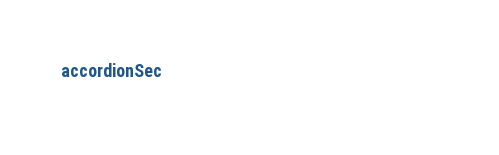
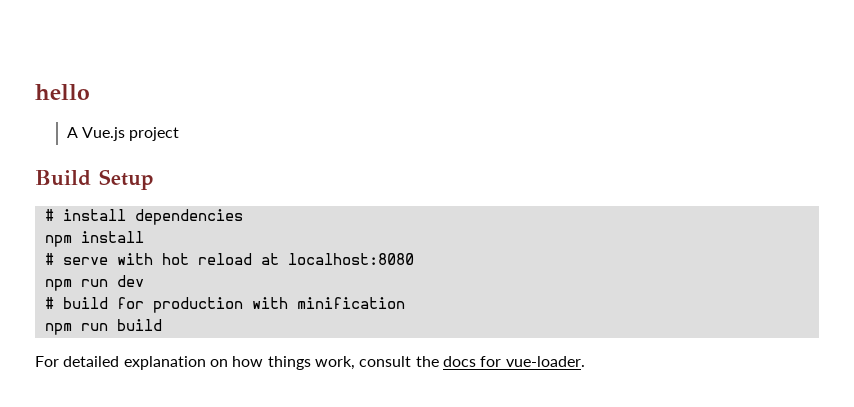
- accordionSec
+ hello
+ A Vue.js project
+ Build Setup
+ # install dependencies
+ npm install
+ # serve with hot reload at localhost:8080
+ npm run dev
+ # build for production with minification
+ npm run build
+ For detailed explanation on how things work, consult the docs for vue-loader.

